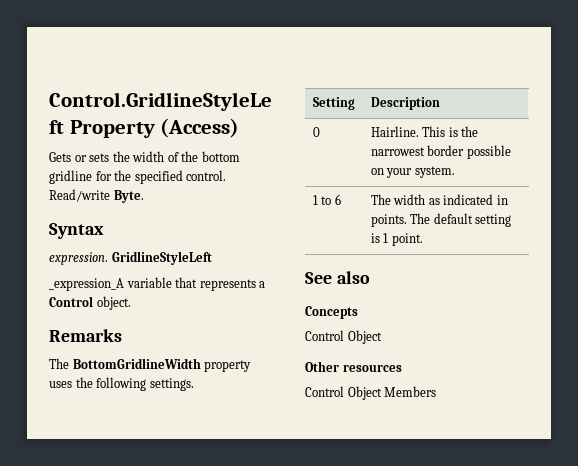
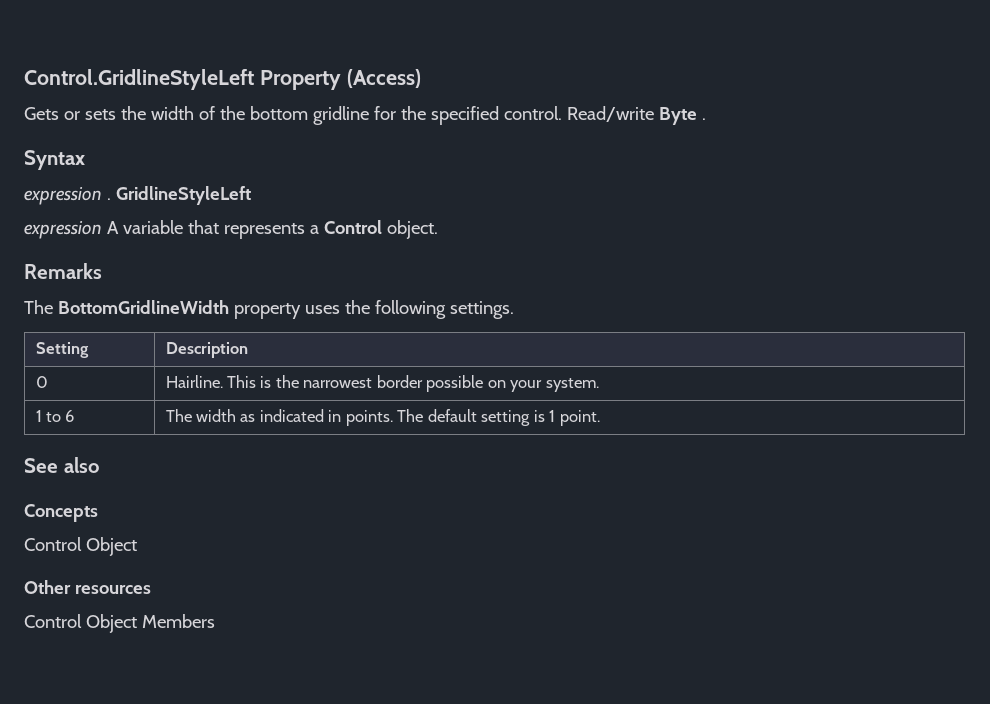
- Read/write Byte.
+ Read/write Byte .
- expression.
+ expression .
- _expression_A variable that represents a Control object.
+ expression A variable that represents a Control object.

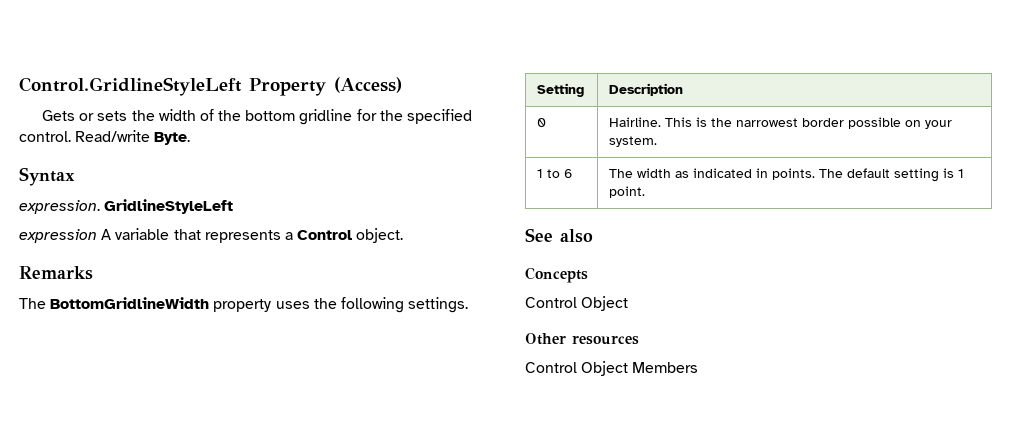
- Read/write Byte .
+ Read/write Byte.
- expression .
+ expression.

